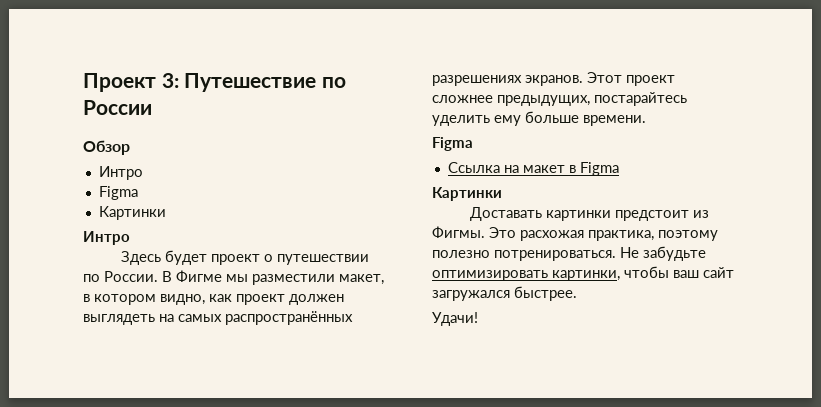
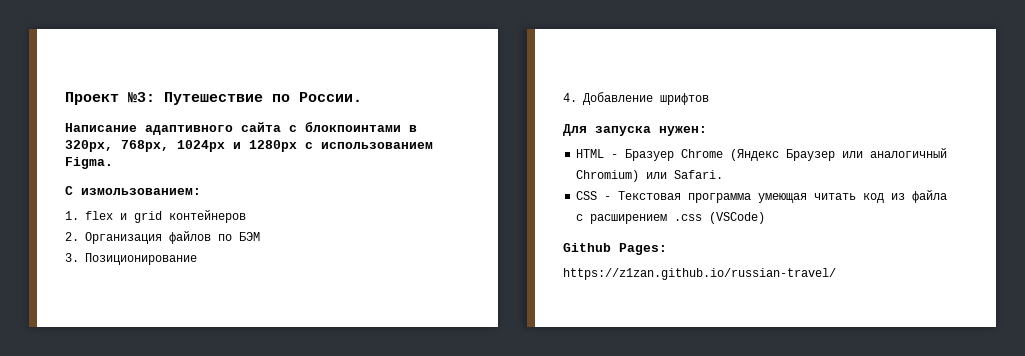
- Проект 3: Путешествие по России
- Обзор
- Интро
- Figma
- Картинки
- Интро
- Здесь будет проект о путешествии по России. В Фигме мы разместили макет, в котором видно, как проект должен выглядеть на самых распространённых разрешениях экранов. Этот проект сложнее предыдущих, постарайтесь уделить ему больше времени.
- Figma
- Ссылка на макет в Figma
- Картинки
- Доставать картинки предстоит из Фигмы. Это расхожая практика, поэтому полезно потренироваться. Не забудьте оптимизировать картинки, чтобы ваш сайт загружался быстрее.
- Удачи!
+ Проект №3: Путешествие по России.
+ Написание адаптивного сайта с блокпоинтами в 320px, 768px, 1024px и 1280px с использованием Figma.
+ С измользованием:
+ 1. flex и grid контейнеров
+ 2. Организация файлов по БЭМ
+ 3. Позиционирование
+ 4. Добавление шрифтов
+ Для запуска нужен:
+ HTML - Бразуер Chrome (Яндекс Браузер или аналогичный Chromium) или Safari.
+ CSS - Текстовая программа умеющая читать код из файла с расширением .css (VSCode)
+ Github Pages:
+ https://z1zan.github.io/russian-travel/

